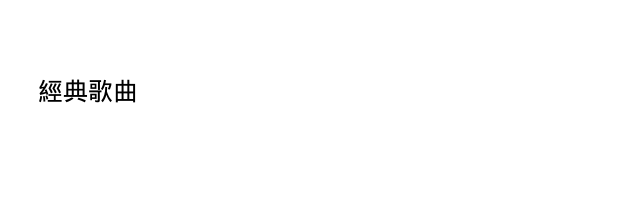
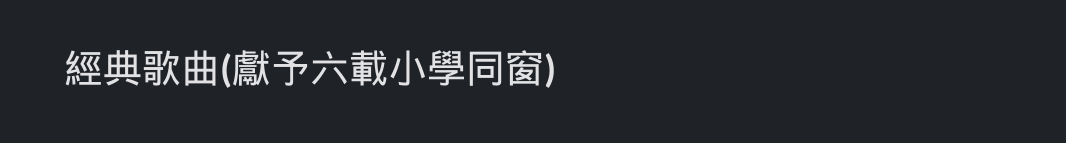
- 經典歌曲
+ 經典歌曲(獻予六載小學同窗)

